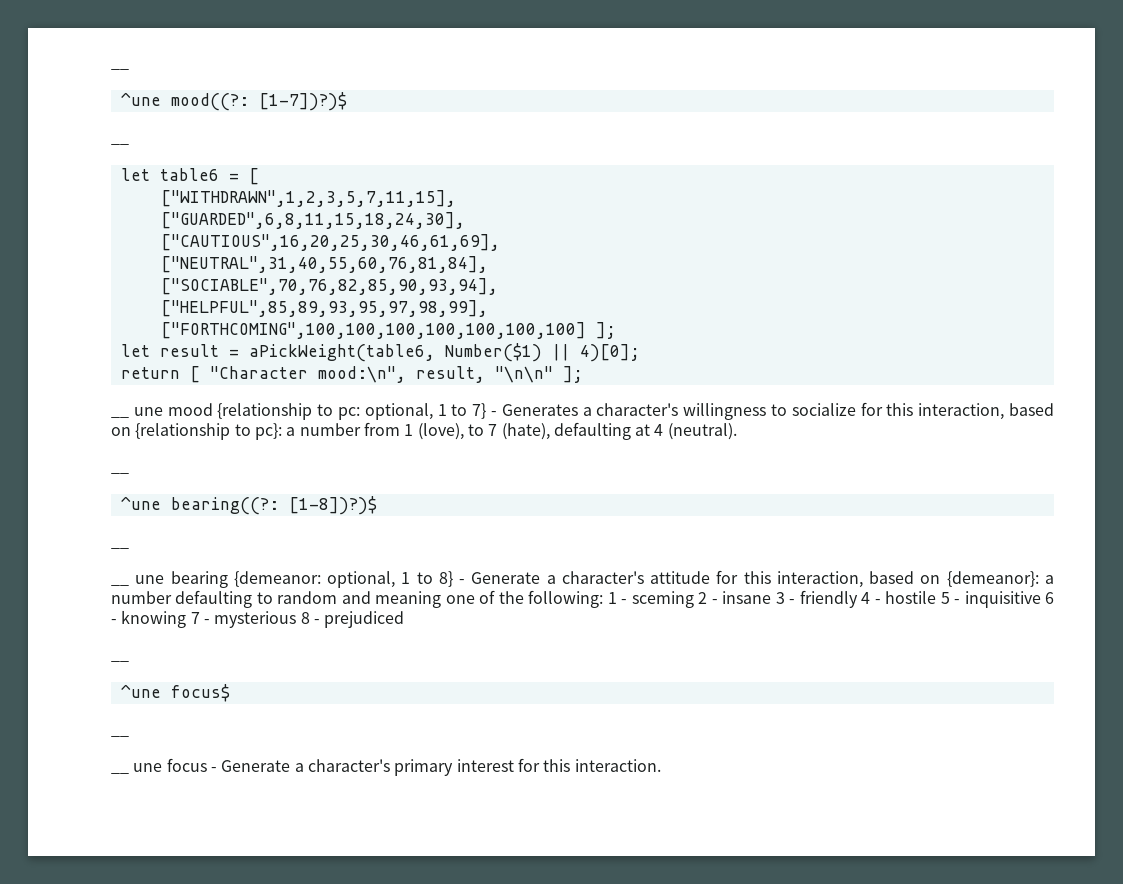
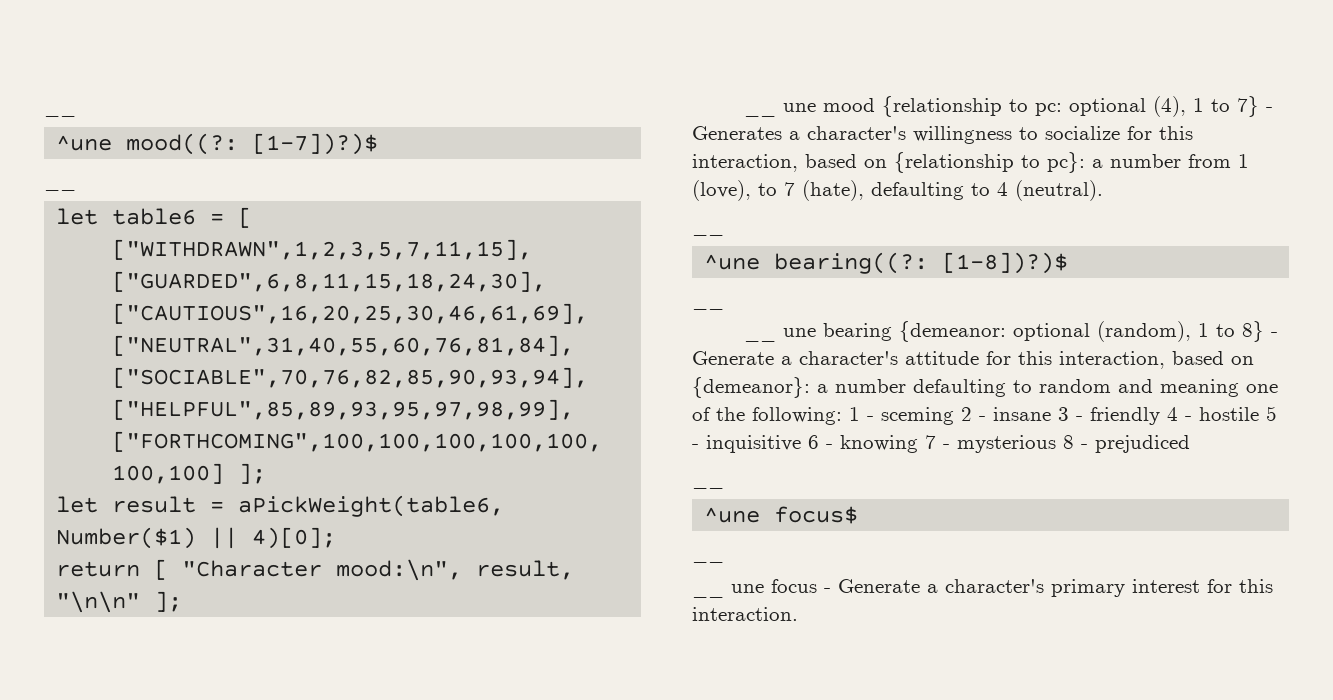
- __ une mood {relationship to pc: optional, 1 to 7} - Generates a character's willingness to socialize for this interaction, based on {relationship to pc}: a number from 1 (love), to 7 (hate), defaulting at 4 (neutral).
+ __ une mood {relationship to pc: optional (4), 1 to 7} - Generates a character's willingness to socialize for this interaction, based on {relationship to pc}: a number from 1 (love), to 7 (hate), defaulting to 4 (neutral).
- __ une bearing {demeanor: optional, 1 to 8} - Generate a character's attitude for this interaction, based on {demeanor}: a number defaulting to random and meaning one of the following: 1 - sceming 2 - insane 3 - friendly 4 - hostile 5 - inquisitive 6 - knowing 7 - mysterious 8 - prejudiced
+ __ une bearing {demeanor: optional (random), 1 to 8} - Generate a character's attitude for this interaction, based on {demeanor}: a number defaulting to random and meaning one of the following: 1 - sceming 2 - insane 3 - friendly 4 - hostile 5 - inquisitive 6 - knowing 7 - mysterious 8 - prejudiced

